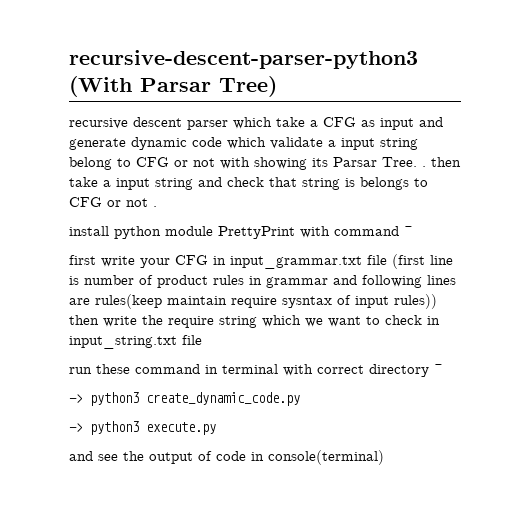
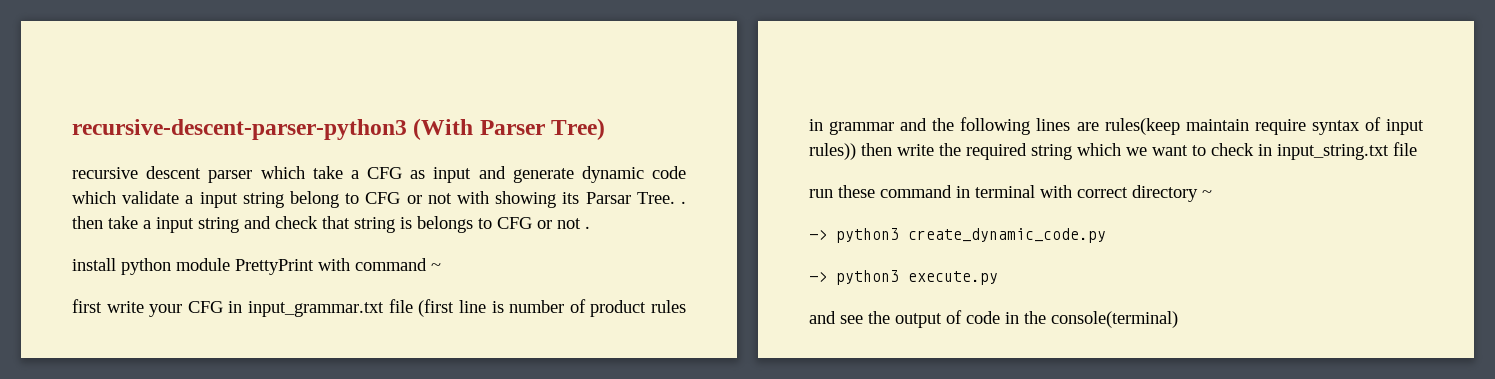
- recursive-descent-parser-python3 (With Parsar Tree)
+ recursive-descent-parser-python3 (With Parser Tree)
- first write your CFG in input_grammar.txt file (first line is number of product rules in grammar and following lines are rules(keep maintain require sysntax of input rules)) then write the require string which we want to check in input_string.txt file
+ first write your CFG in input_grammar.txt file (first line is number of product rules in grammar and the following lines are rules(keep maintain require syntax of input rules)) then write the required string which we want to check in input_string.txt file
- and see the output of code in console(terminal)
+ and see the output of code in the console(terminal)

